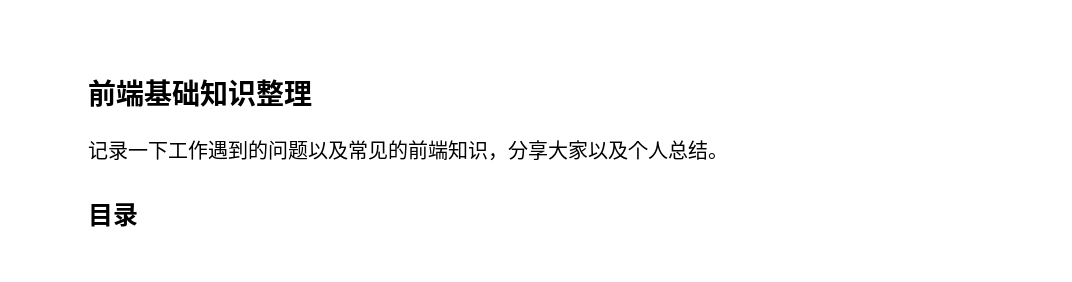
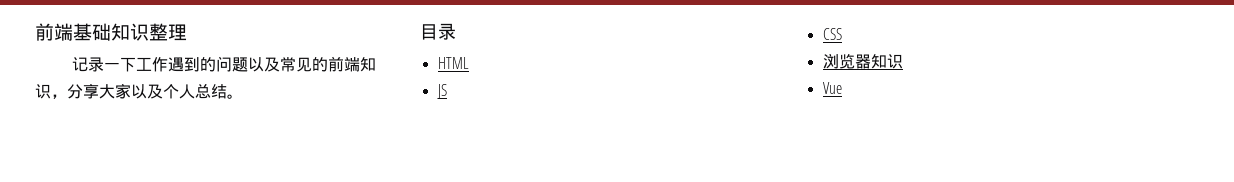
+ HTML
+ JS
+ CSS
+ 浏览器知识
+ Vue

